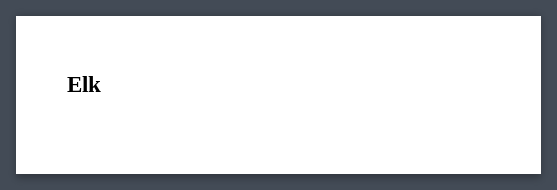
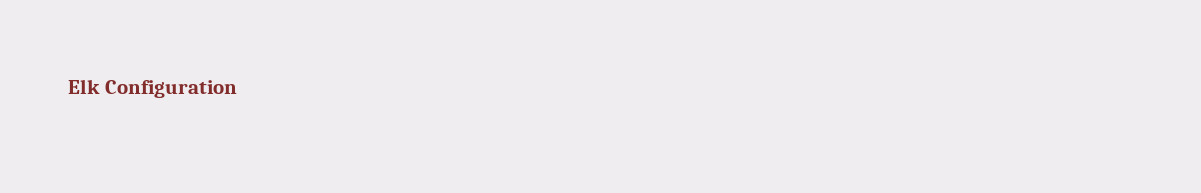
- Elk
+ Elk Configuration

